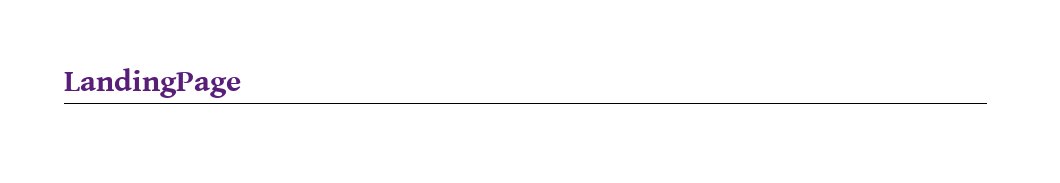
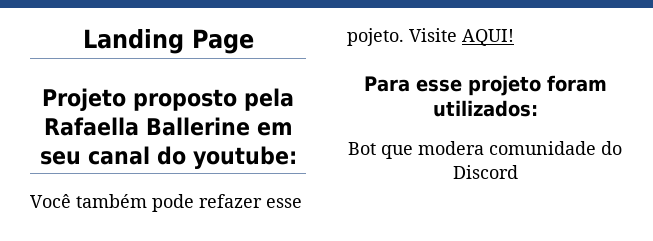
- LandingPage
+ Landing Page
+ Projeto proposto pela Rafaella Ballerine em seu canal do youtube:
+ Você também pode refazer esse pojeto. Visite AQUI!
+ Para esse projeto foram utilizados:
+ Bot que modera comunidade do Discord

